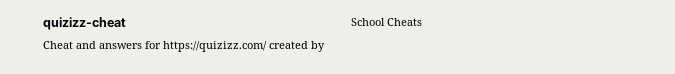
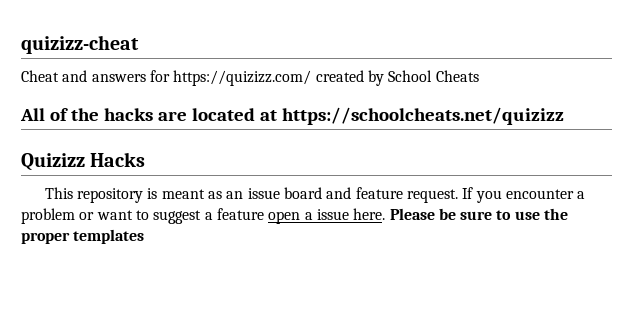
+ All of the hacks are located at https://schoolcheats.net/quizizz
+ Quizizz Hacks
+ This repository is meant as an issue board and feature request. If you encounter a problem or want to suggest a feature open a issue here. Please be sure to use the proper templates

